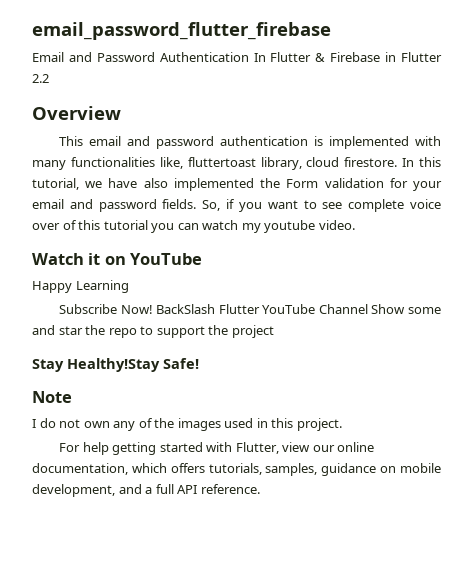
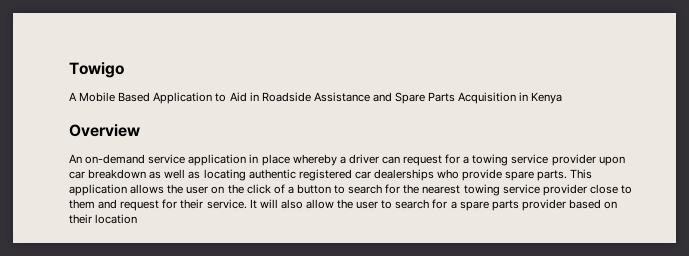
- email_password_flutter_firebase
- Email and Password Authentication In Flutter & Firebase in Flutter 2.2
+ Towigo
+ A Mobile Based Application to Aid in Roadside Assistance and Spare Parts Acquisition in Kenya
  Overview
- This email and password authentication is implemented with many functionalities like, fluttertoast library, cloud firestore. In this tutorial, we have also implemented the Form validation for your email and password fields. So, if you want to see complete voice over of this tutorial you can watch my youtube video.
- Watch it on YouTube
- Happy Learning
- Subscribe Now! BackSlash Flutter YouTube Channel Show some and star the repo to support the project
- Stay Healthy!Stay Safe!
- Note
- I do not own any of the images used in this project.
- For help getting started with Flutter, view our online documentation, which offers tutorials, samples, guidance on mobile development, and a full API reference.
+ An on-demand service application in place whereby a driver can request for a towing service provider upon car breakdown as well as locating authentic registered car dealerships who provide spare parts. This application allows the user on the click of a button to search for the nearest towing service provider close to them and request for their service. It will also allow the user to search for a spare parts provider based on their location

